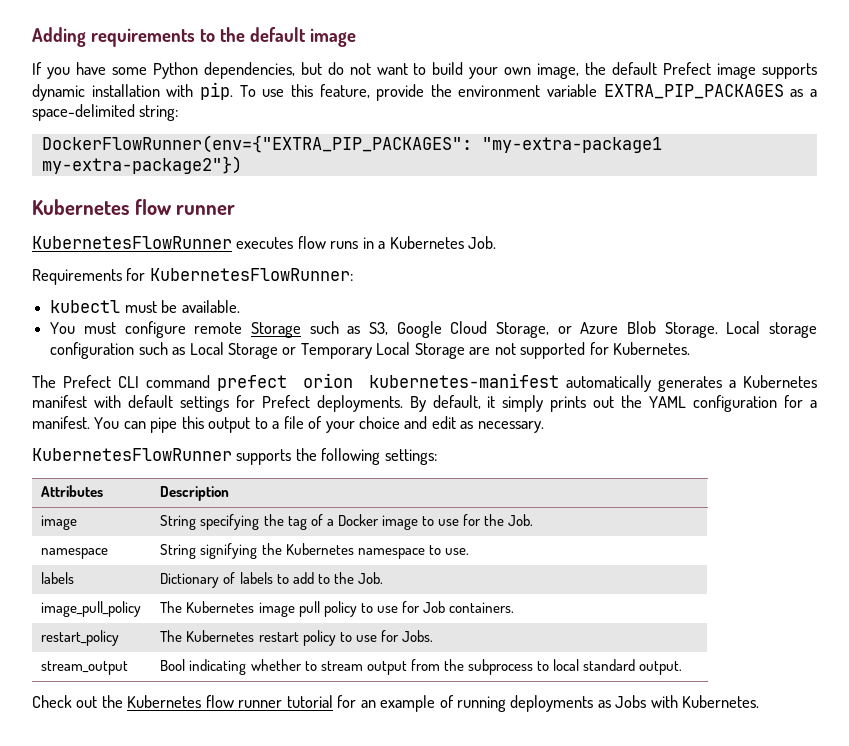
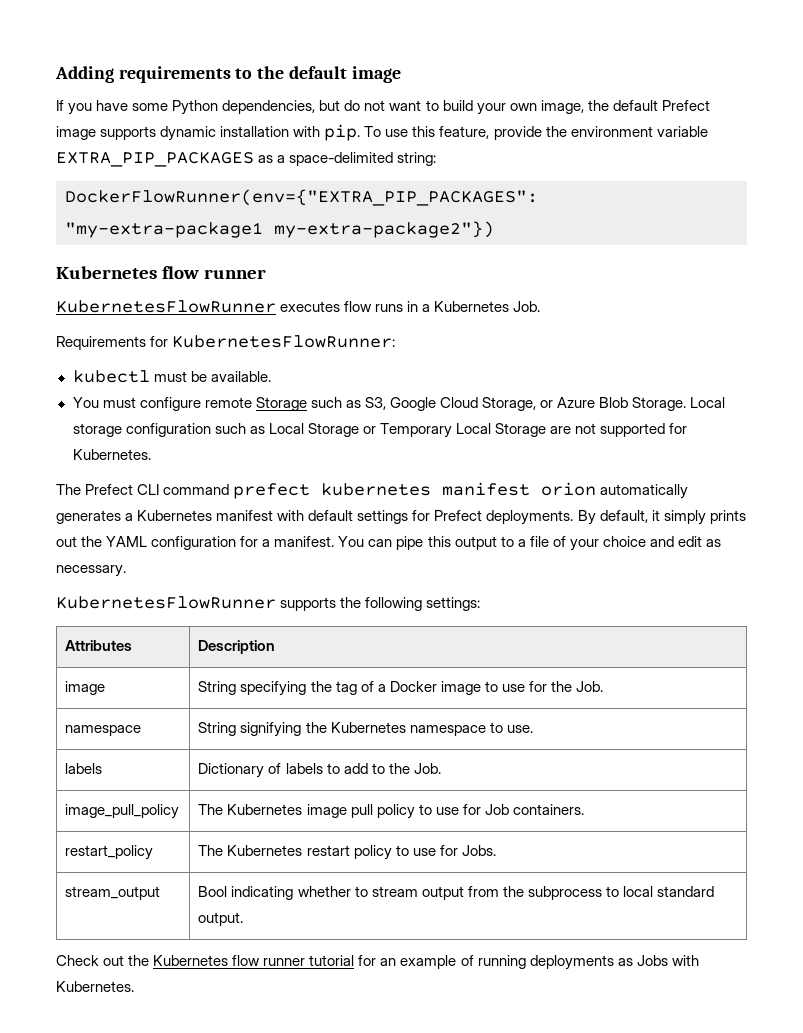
- The Prefect CLI command prefect orion kubernetes-manifest automatically generates a Kubernetes manifest with default settings for Prefect deployments.
+ The Prefect CLI command prefect kubernetes manifest orion automatically generates a Kubernetes manifest with default settings for Prefect deployments.

